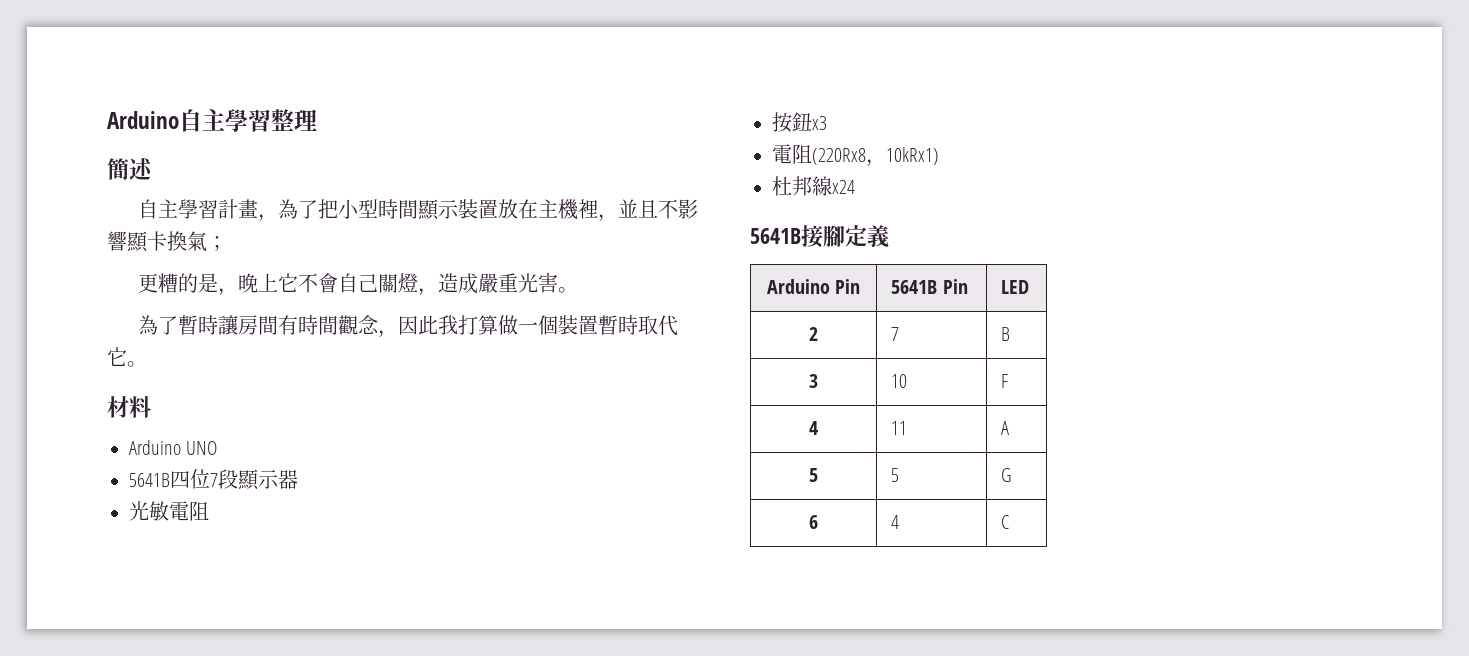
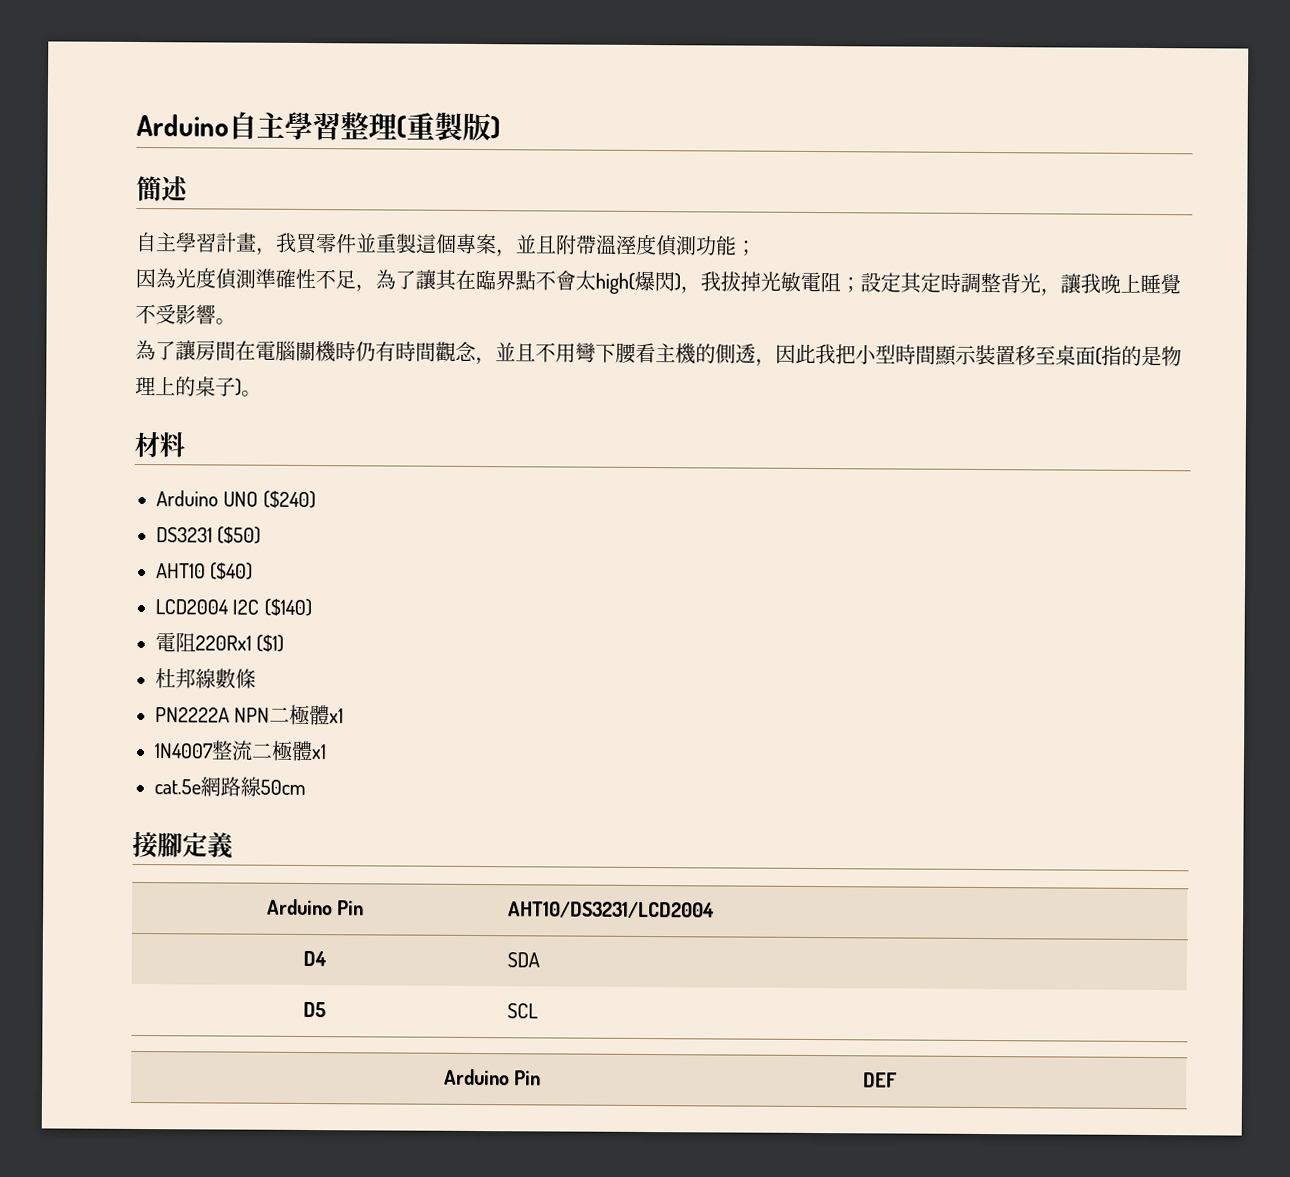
- Arduino自主學習整理
+ Arduino自主學習整理(重製版)
- 自主學習計畫，為了把小型時間顯示裝置放在主機裡，並且不影響顯卡換氣；
- 更糟的是，晚上它不會自己關燈，造成嚴重光害。
- 為了暫時讓房間有時間觀念，因此我打算做一個裝置暫時取代它。
+ 自主學習計畫，我買零件並重製這個專案，並且附帶溫溼度偵測功能；
+ 因為光度偵測準確性不足，為了讓其在臨界點不會太high(爆閃)，我拔掉光敏電阻；設定其定時調整背光，讓我晚上睡覺不受影響。
+ 為了讓房間在電腦關機時仍有時間觀念，並且不用彎下腰看主機的側透，因此我把小型時間顯示裝置移至桌面(指的是物理上的桌子)。
  材料
- Arduino UNO
- 5641B四位7段顯示器
- 光敏電阻
- 按鈕x3
- 電阻(220Rx8，10kRx1)
+ Arduino UNO ($240)
+ DS3231 ($50)
+ AHT10 ($40)
+ LCD2004 I2C ($140)
+ 電阻220Rx1 ($1)
- 杜邦線x24
- 5641B接腳定義
- Arduino Pin | 5641B Pin | LED
- 2 | 7 | B
- 3 | 10 | F
- 4 | 11 | A
- 5 | 5 | G
- 6 | 4 | C
+ 杜邦線數條
+ PN2222A NPN二極體x1
+ 1N4007整流二極體x1
+ cat.5e網路線50cm
+ 接腳定義
+ Arduino Pin | AHT10/DS3231/LCD2004
+ D4 | SDA
+ D5 | SCL
+ Arduino Pin | DEF

